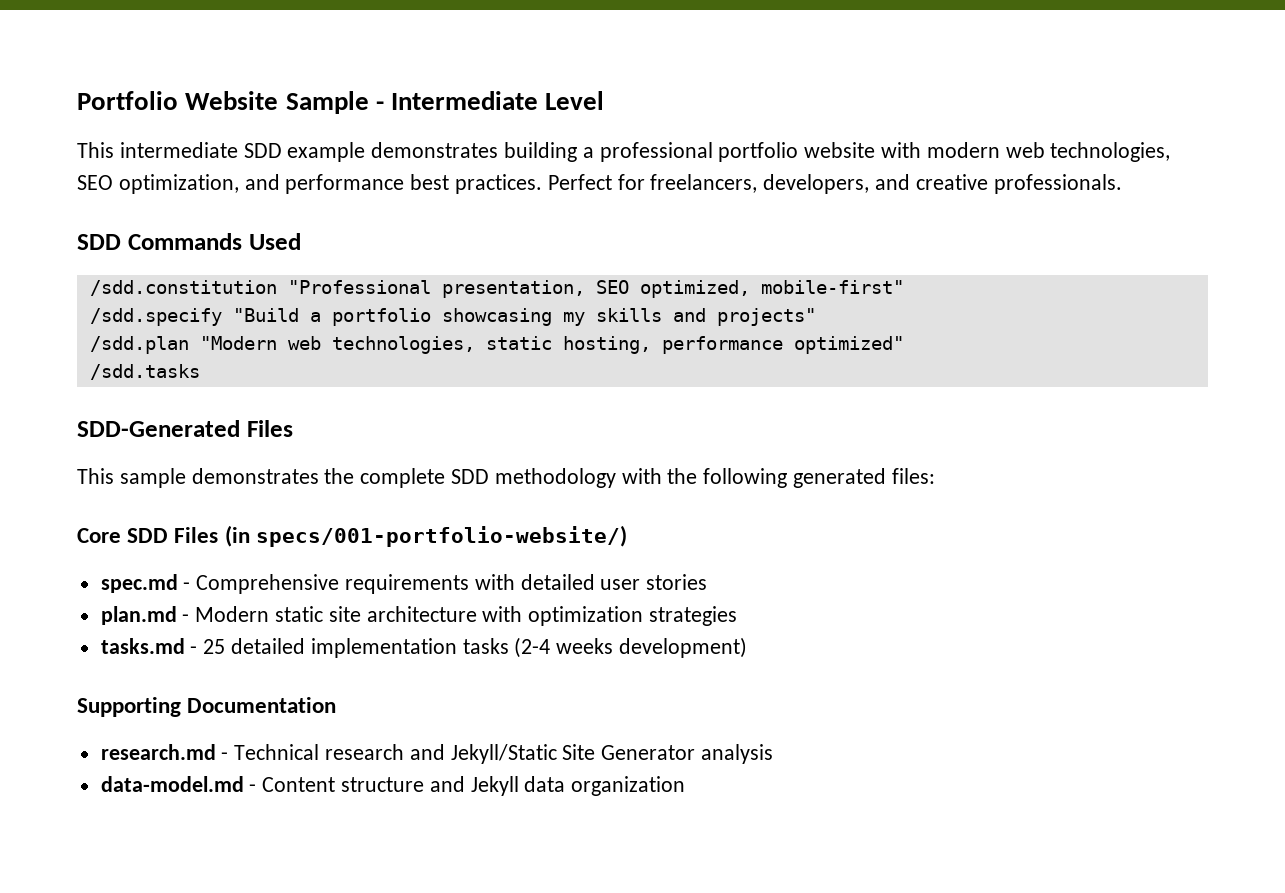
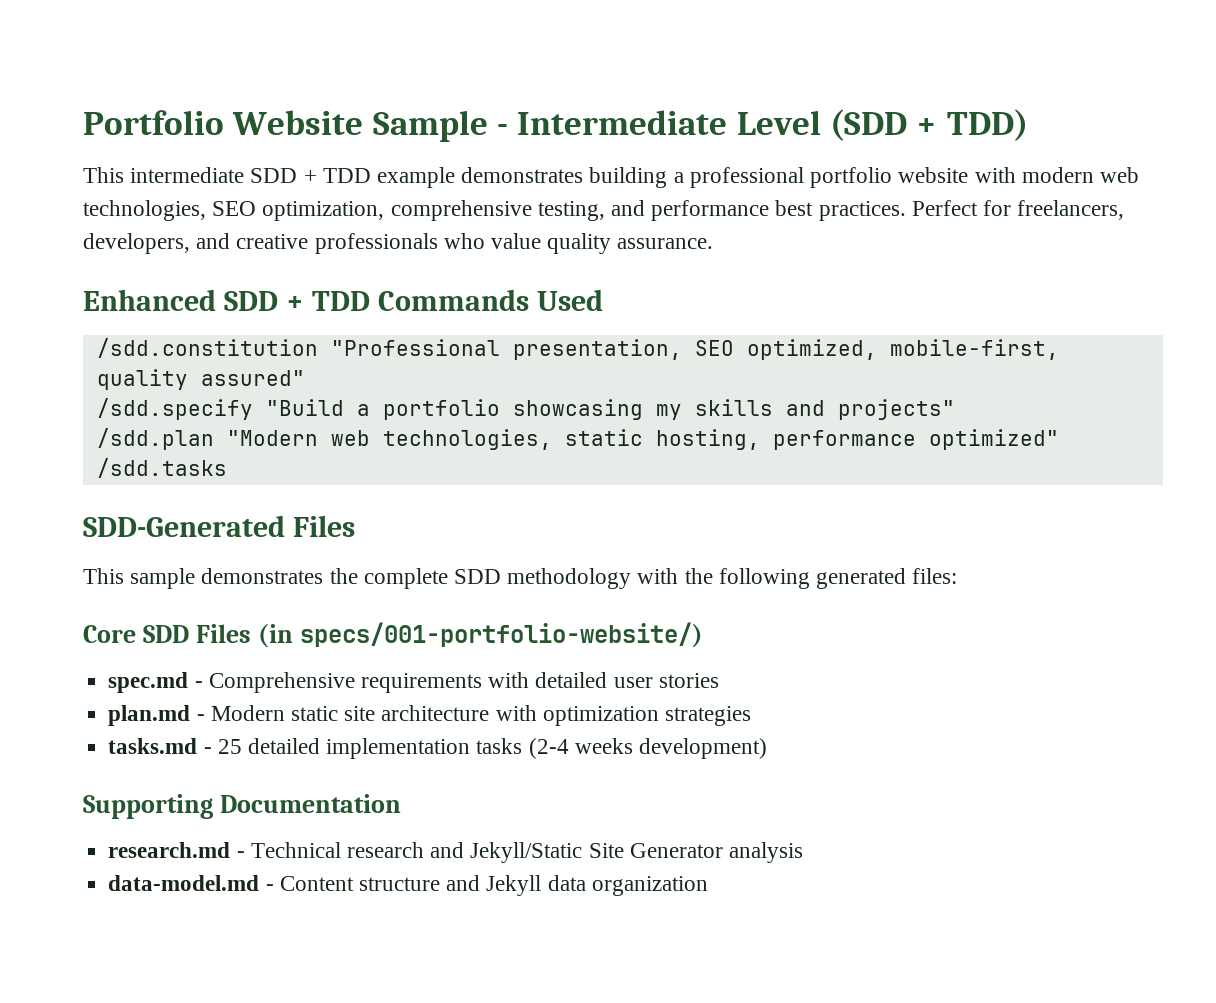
- Portfolio Website Sample - Intermediate Level
+ Portfolio Website Sample - Intermediate Level (SDD + TDD)
- This intermediate SDD example demonstrates building a professional portfolio website with modern web technologies, SEO optimization, and performance best practices.
+ This intermediate SDD + TDD example demonstrates building a professional portfolio website with modern web technologies, SEO optimization, comprehensive testing, and performance best practices.
- Perfect for freelancers, developers, and creative professionals.
- SDD Commands Used
+ Perfect for freelancers, developers, and creative professionals who value quality assurance.
+ Enhanced SDD + TDD Commands Used
- /sdd.constitution "Professional presentation, SEO optimized, mobile-first"
+ /sdd.constitution "Professional presentation, SEO optimized, mobile-first, quality assured"

